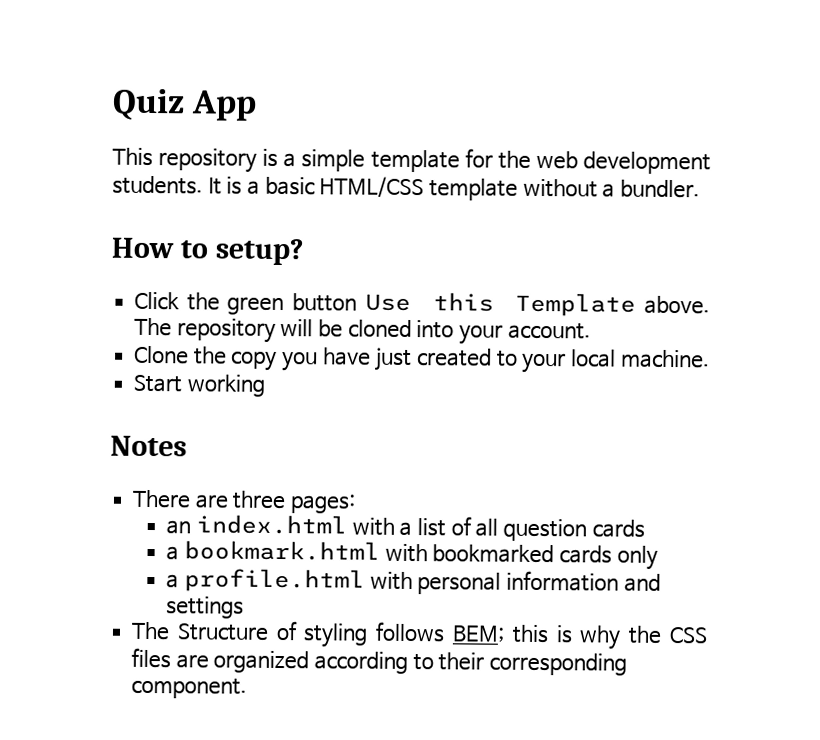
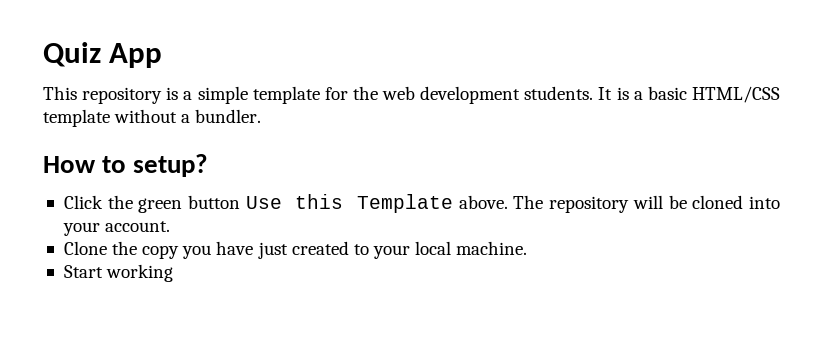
- Notes
- There are three pages:
- an index.html with a list of all question cards
- a bookmark.html with bookmarked cards only
- a profile.html with personal information and settings
- The Structure of styling follows BEM; this is why the CSS files are organized according to their corresponding component.

